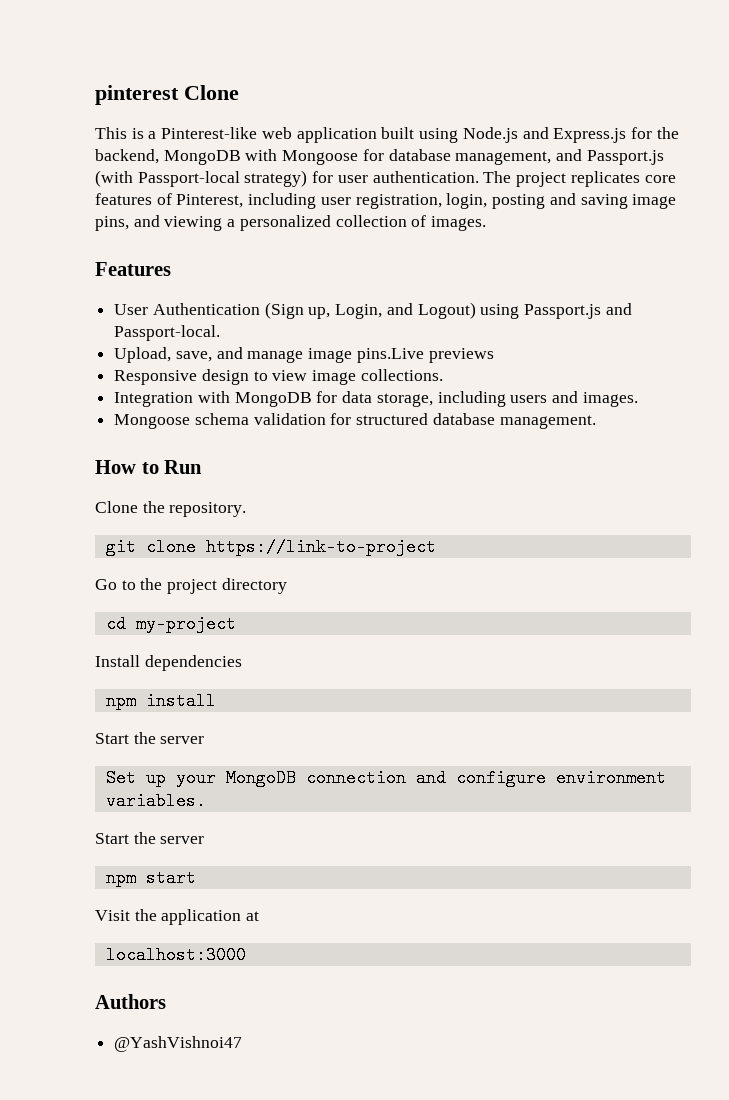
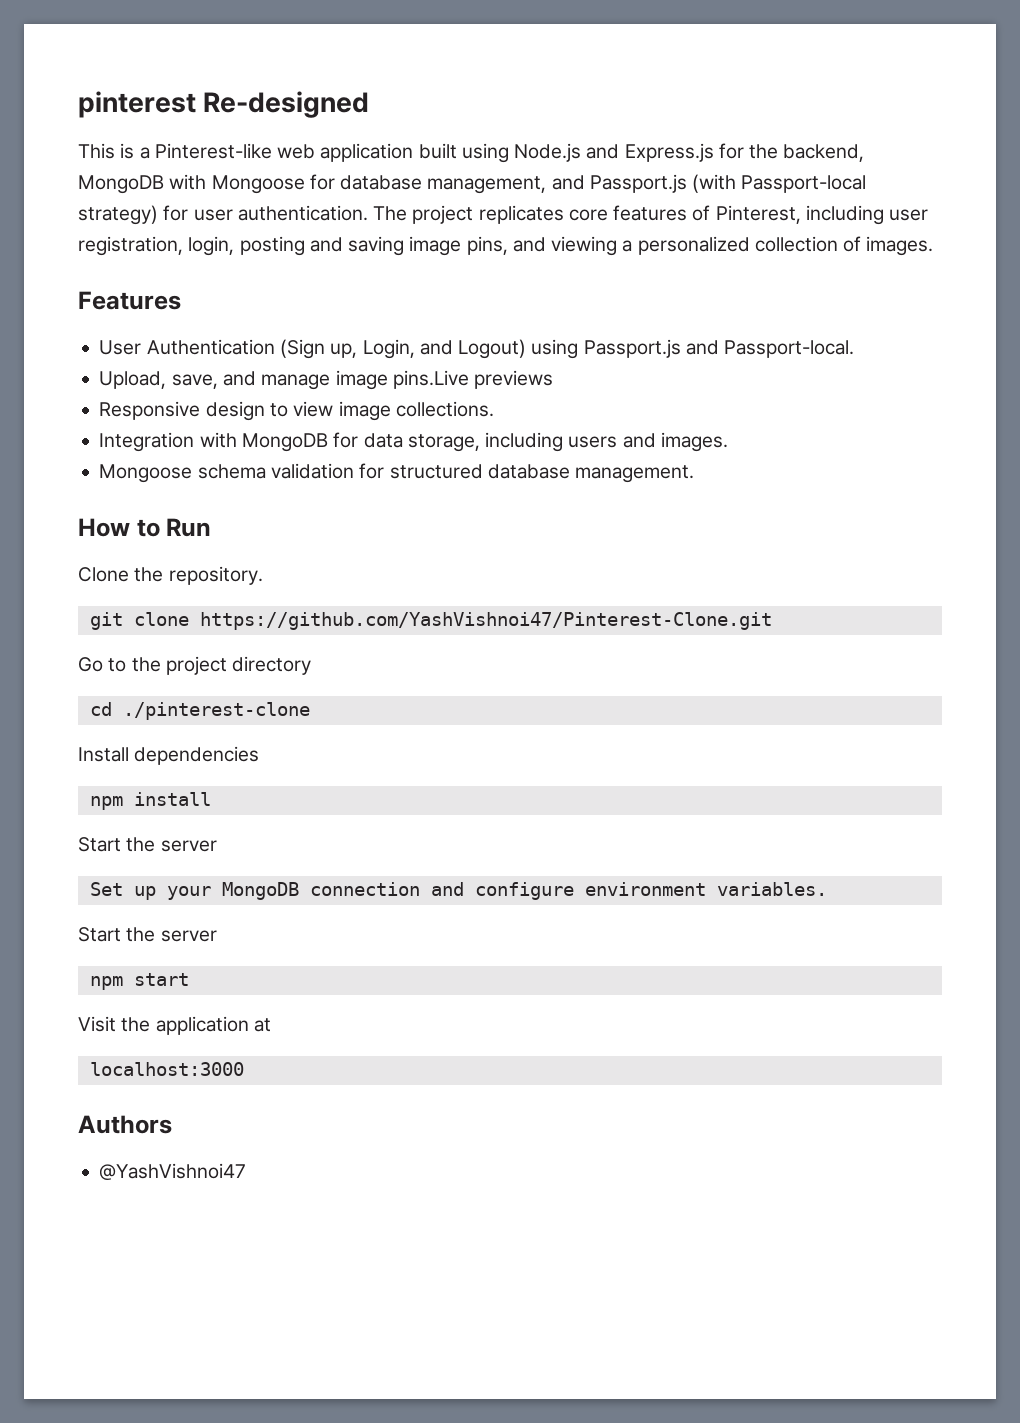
- pinterest Clone
+ pinterest Re-designed
- git clone https://link-to-project
+ git clone https://github.com/YashVishnoi47/Pinterest-Clone.git
- cd my-project
+ cd ./pinterest-clone

